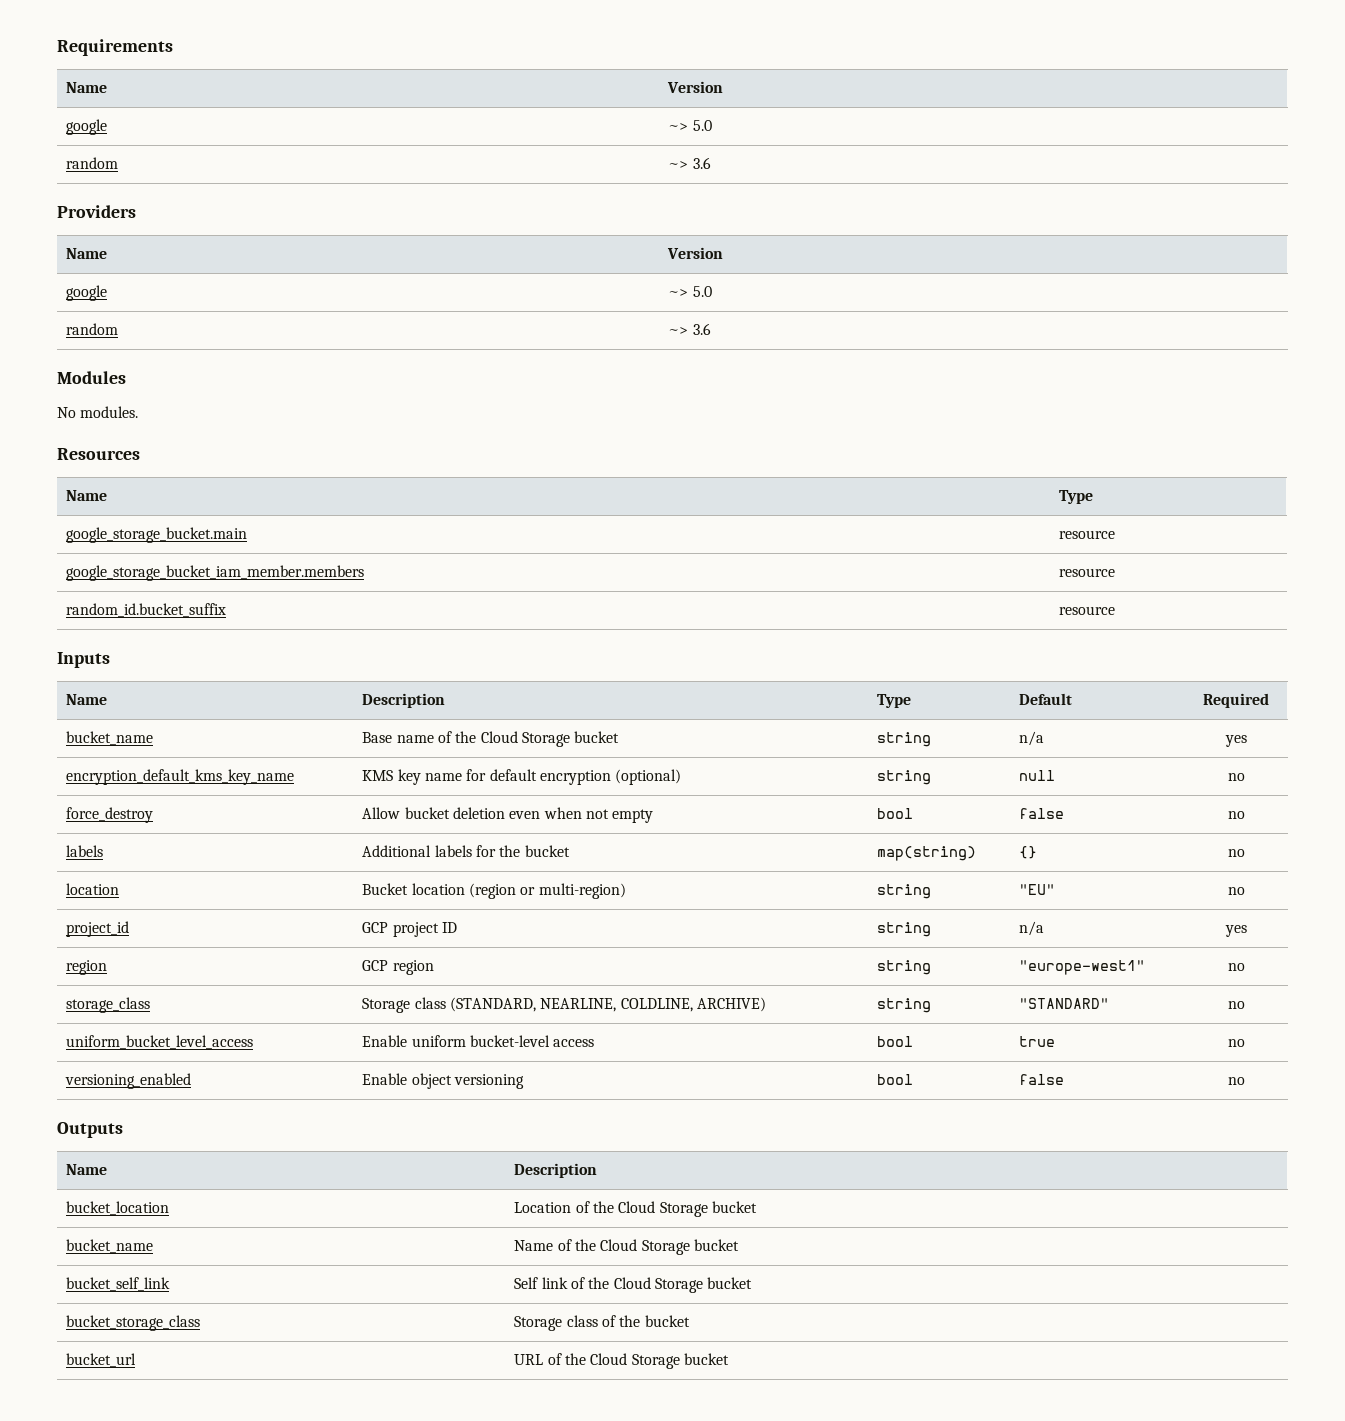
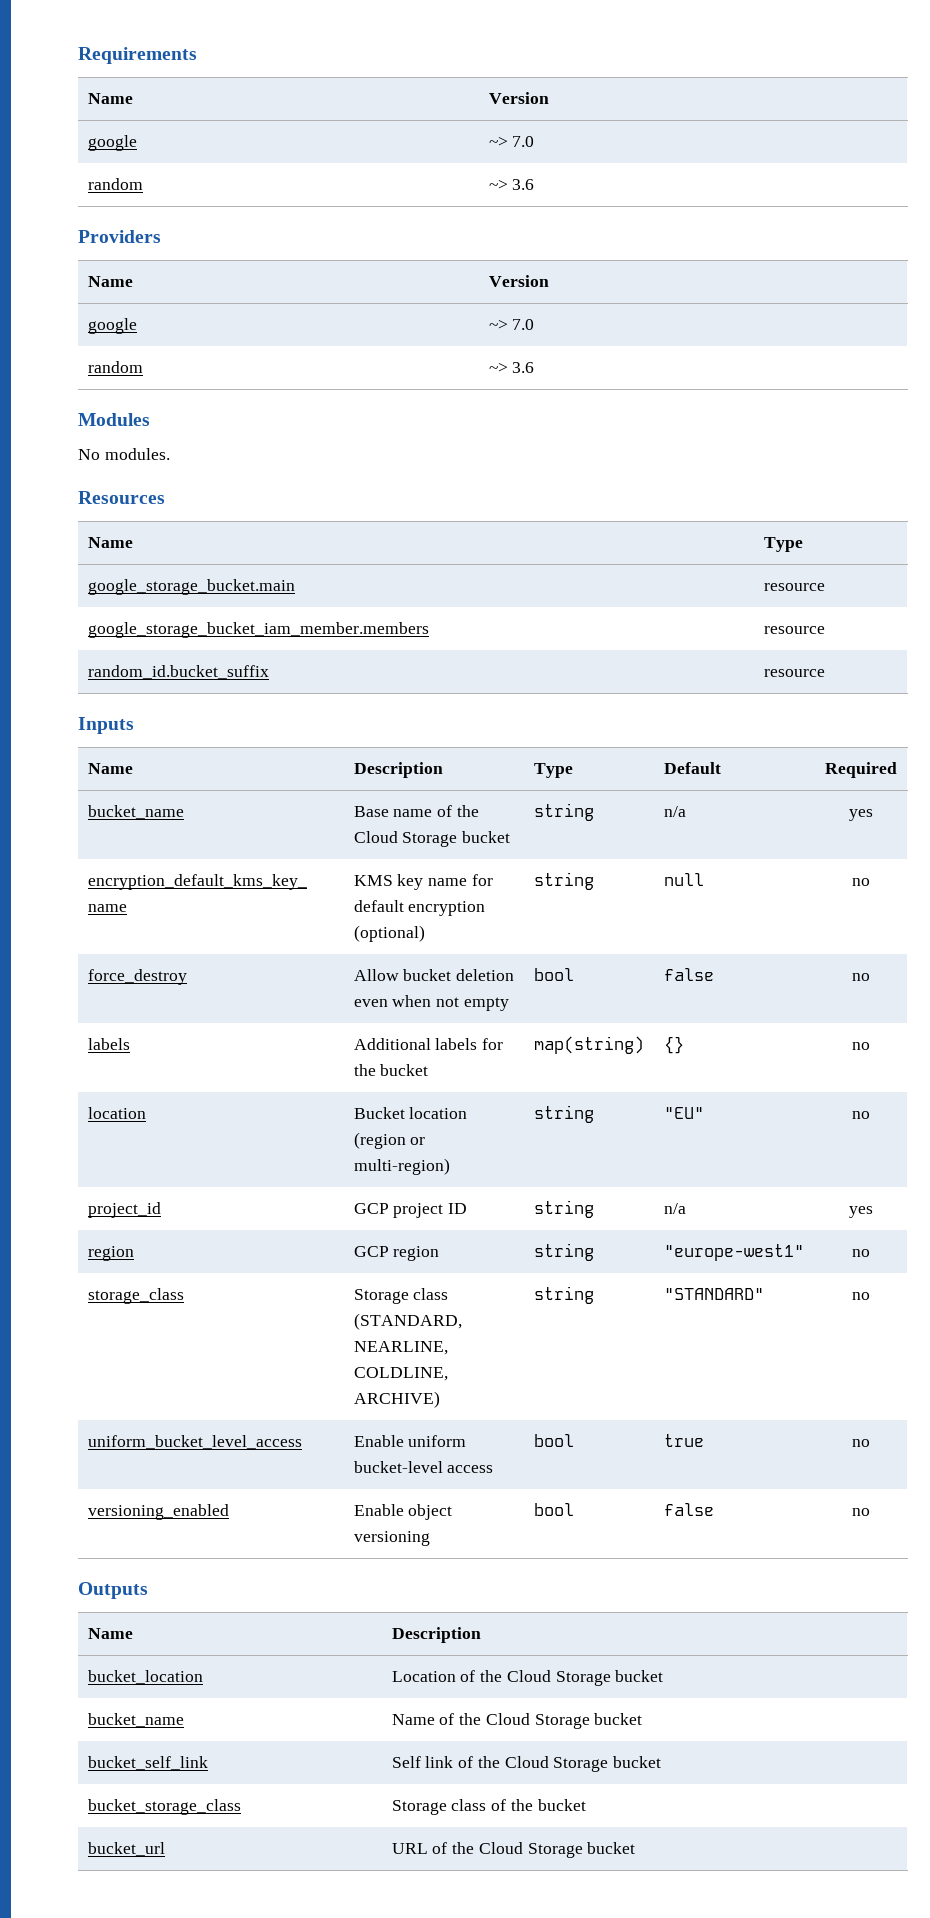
  Requirements
  Name | Version
- google | ~> 5.0
+ google | ~> 7.0
  Providers
  Name | Version
- google | ~> 5.0
+ google | ~> 7.0

